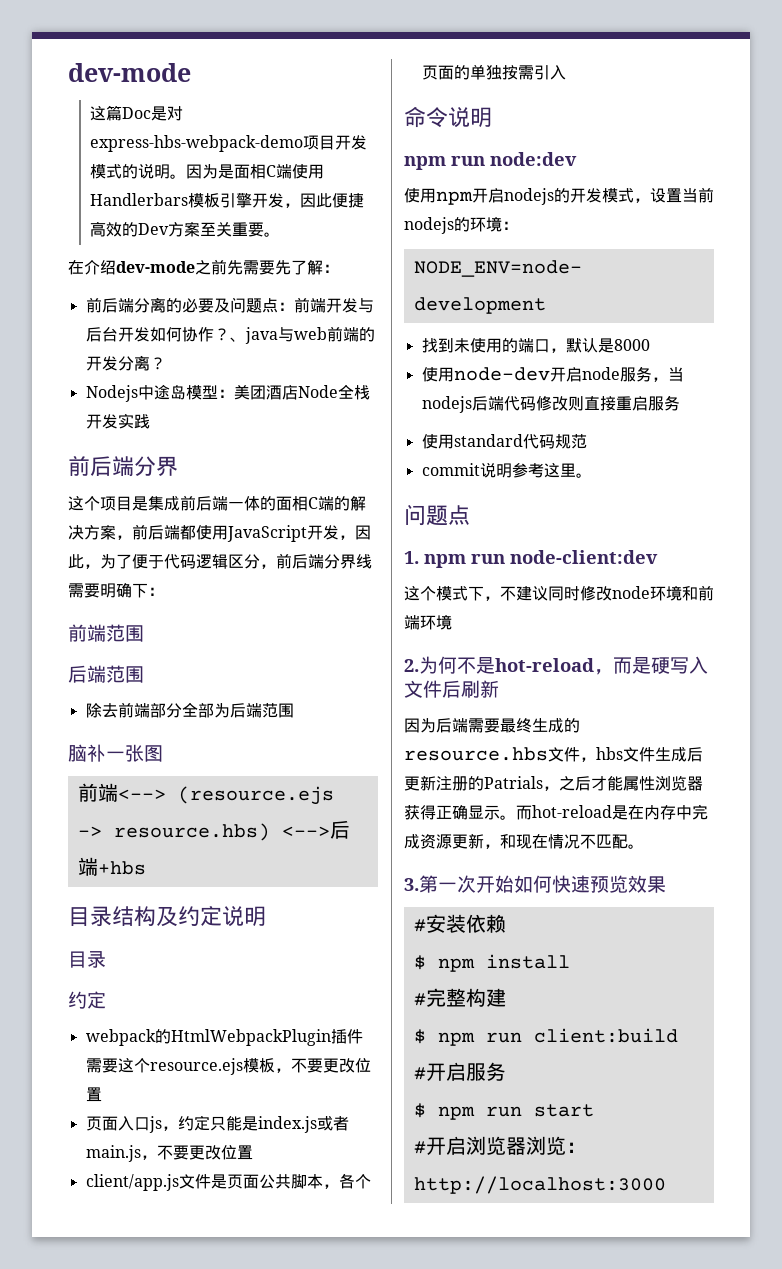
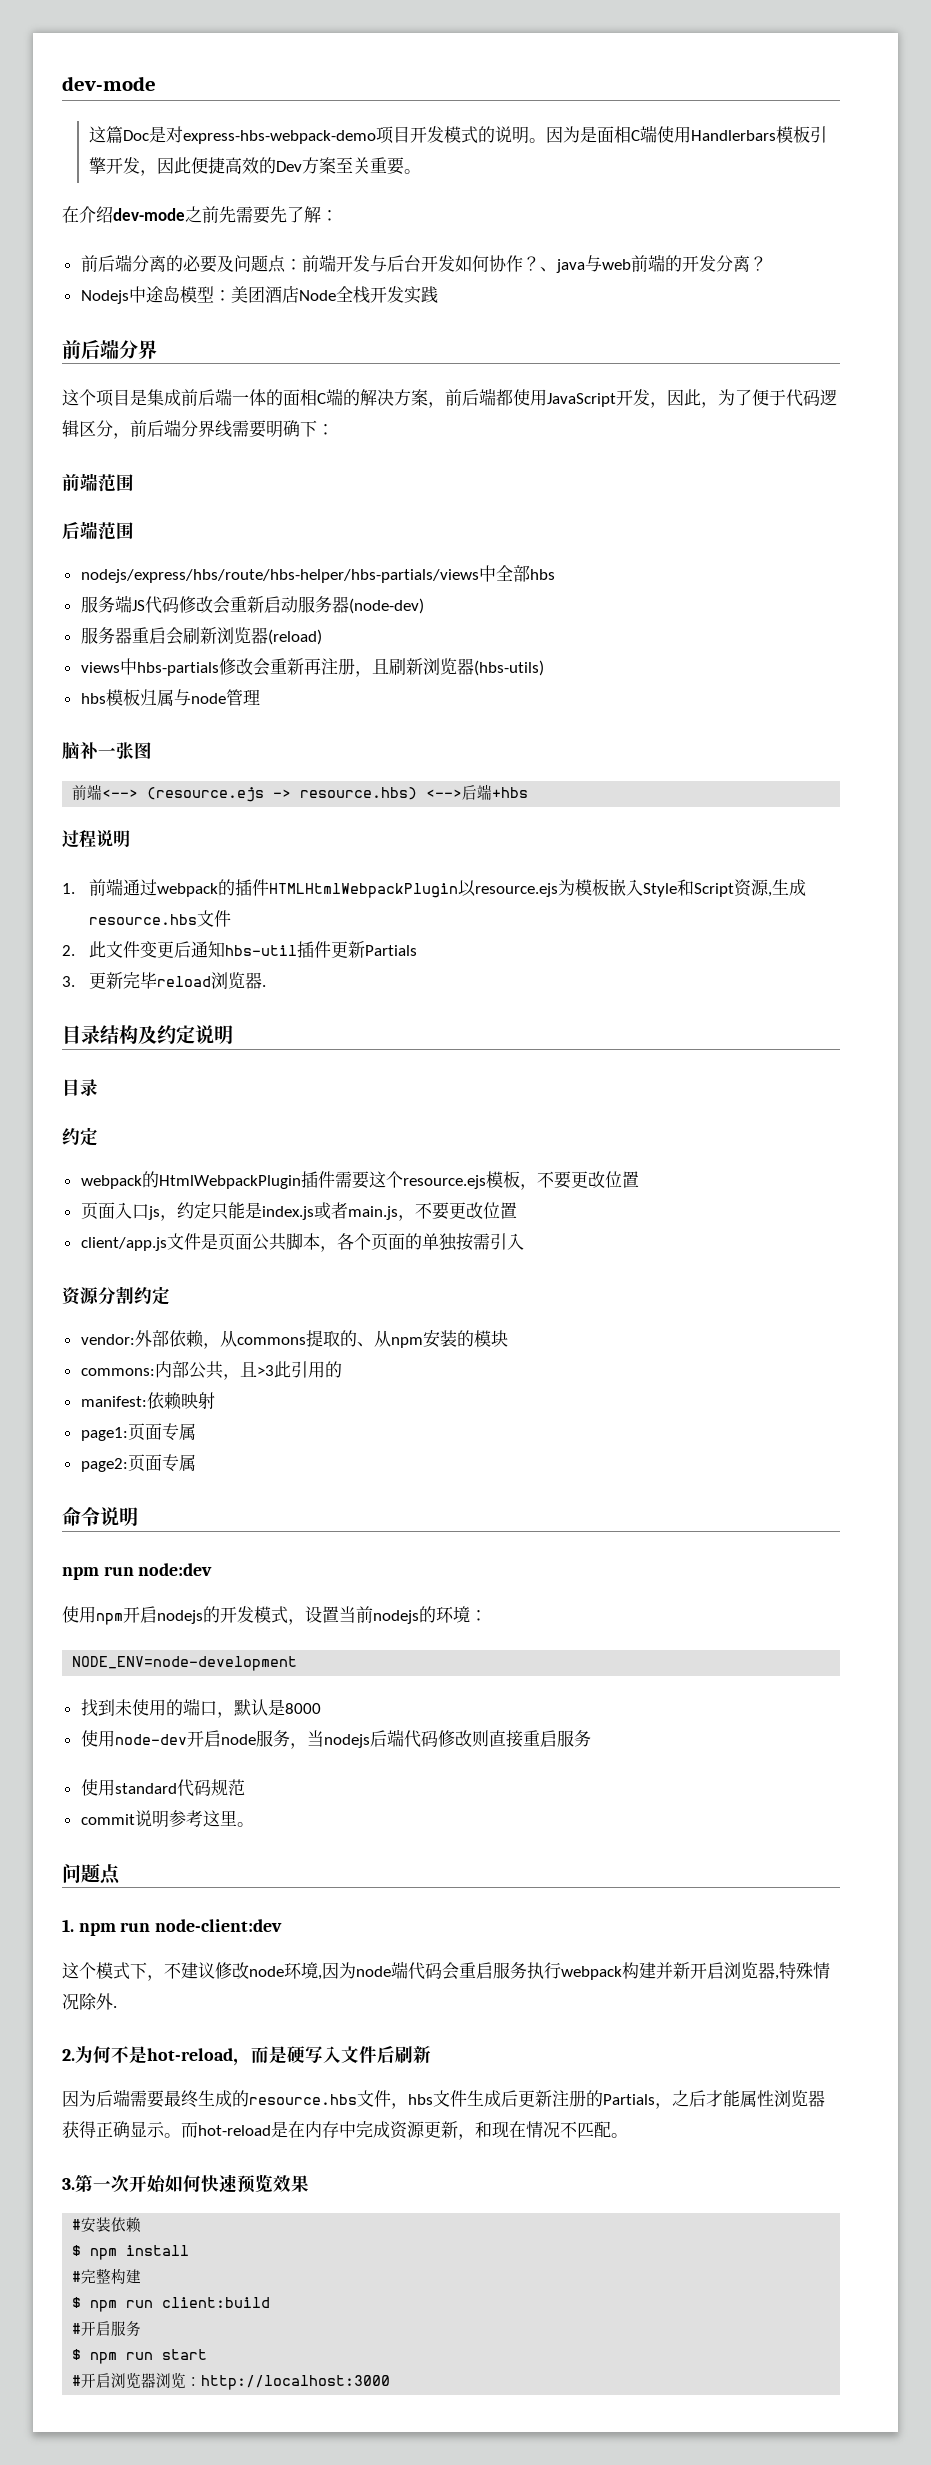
- 除去前端部分全部为后端范围
+ nodejs/express/hbs/route/hbs-helper/hbs-partials/views中全部hbs
+ 服务端JS代码修改会重新启动服务器(node-dev)
+ 服务器重启会刷新浏览器(reload)
+ views中hbs-partials修改会重新再注册，且刷新浏览器(hbs-utils)
+ hbs模板归属与node管理
+ 过程说明
+ 1.前端通过webpack的插件HTMLHtmlWebpackPlugin以resource.ejs为模板嵌入Style和Script资源,生成resource.hbs文件
+ 2.此文件变更后通知hbs-util插件更新Partials
+ 3.更新完毕reload浏览器.
+ 资源分割约定
+ vendor:外部依赖，从commons提取的、从npm安装的模块
+ commons:内部公共，且>3此引用的
+ manifest:依赖映射
+ page1:页面专属
+ page2:页面专属
- 这个模式下，不建议同时修改node环境和前端环境
+ 这个模式下，不建议修改node环境,因为node端代码会重启服务执行webpack构建并新开启浏览器,特殊情况除外.
- 因为后端需要最终生成的resource.hbs文件，hbs文件生成后更新注册的Patrials，之后才能属性浏览器获得正确显示。
+ 因为后端需要最终生成的resource.hbs文件，hbs文件生成后更新注册的Partials，之后才能属性浏览器获得正确显示。

